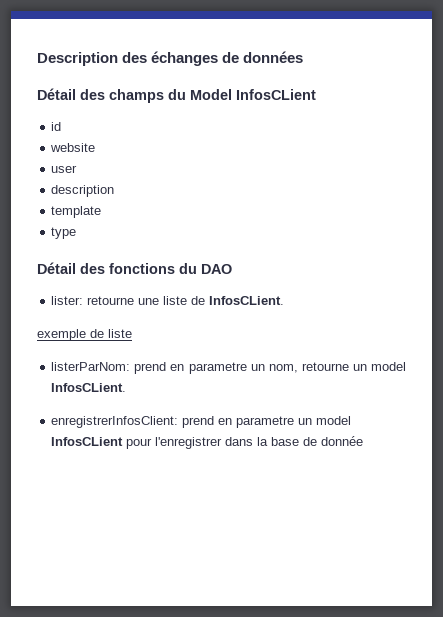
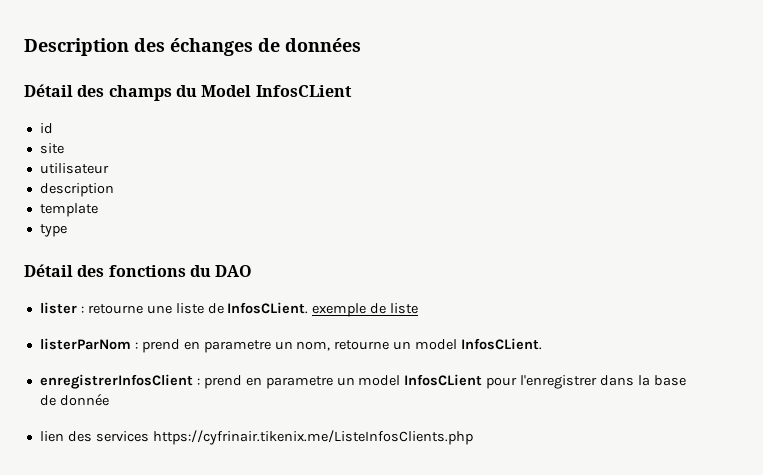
- website
- user
+ site
+ utilisateur
- lister: retourne une liste de InfosCLient.
- exemple de liste
+ lister : retourne une liste de InfosCLient. exemple de liste
- listerParNom: prend en parametre un nom, retourne un model InfosCLient.
+ listerParNom : prend en parametre un nom, retourne un model InfosCLient.
- enregistrerInfosClient: prend en parametre un model InfosCLient pour l'enregistrer dans la base de donnée
+ enregistrerInfosClient : prend en parametre un model InfosCLient pour l'enregistrer dans la base de donnée
+ lien des services https://cyfrinair.tikenix.me/ListeInfosClients.php

